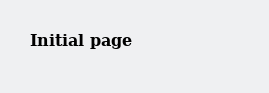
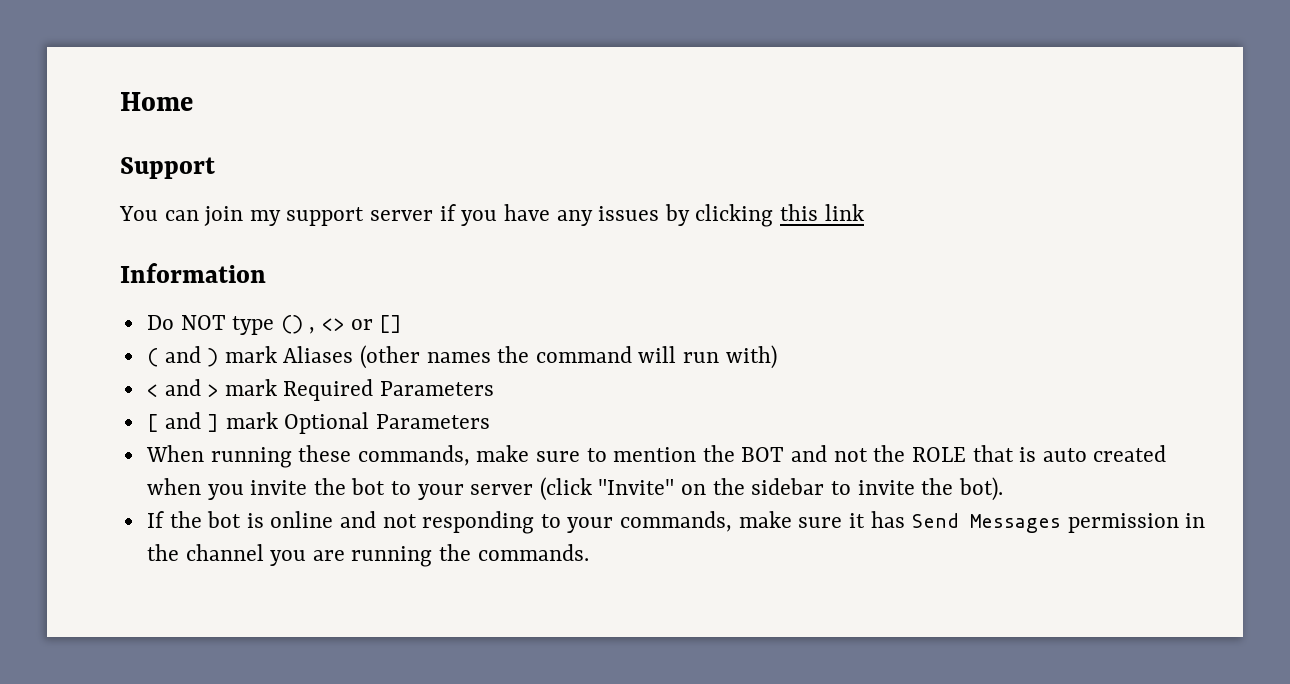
- Initial page
+ Home
+ Support
+ You can join my support server if you have any issues by clicking this link
+ Information
+ Do NOT type () , <> or []
+ ( and ) mark Aliases (other names the command will run with)
+ < and > mark Required Parameters
+ [ and ] mark Optional Parameters
+ When running these commands, make sure to mention the BOT and not the ROLE that is auto created when you invite the bot to your server (click "Invite" on the sidebar to invite the bot).
+ If the bot is online and not responding to your commands, make sure it has Send Messages permission in the channel you are running the commands.

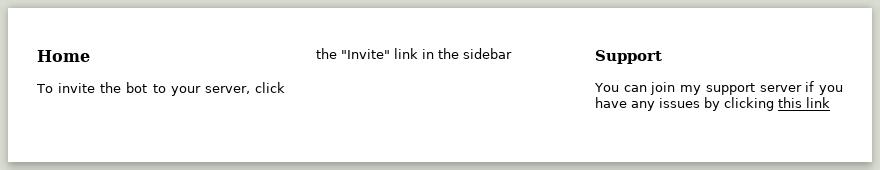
+ To invite the bot to your server, click the "Invite" link in the sidebar
- Information
- Do NOT type () , <> or []
- ( and ) mark Aliases (other names the command will run with)
- < and > mark Required Parameters
- [ and ] mark Optional Parameters
- When running these commands, make sure to mention the BOT and not the ROLE that is auto created when you invite the bot to your server (click "Invite" on the sidebar to invite the bot).
- If the bot is online and not responding to your commands, make sure it has Send Messages permission in the channel you are running the commands.

